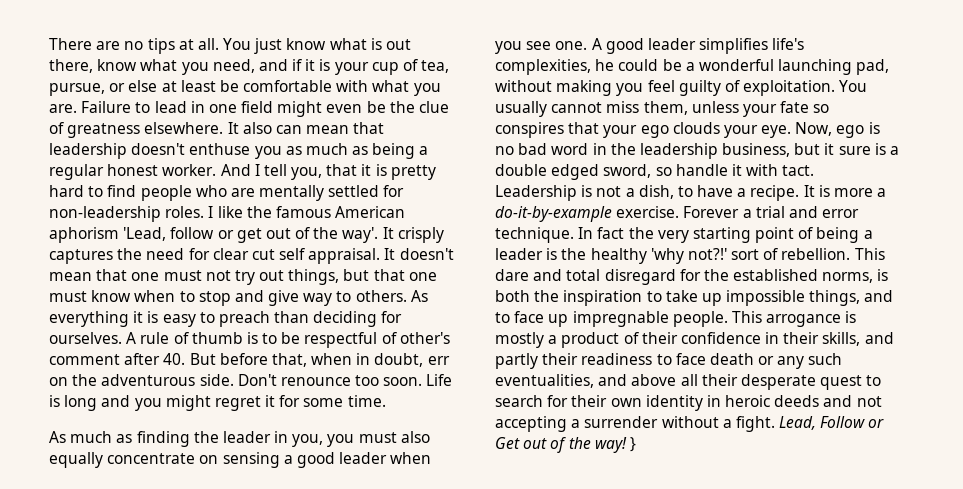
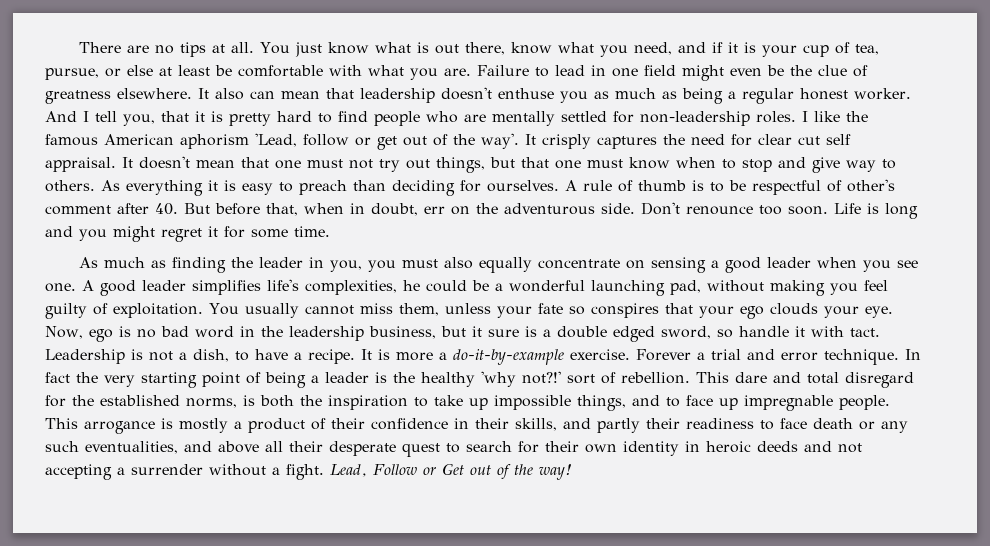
- }

